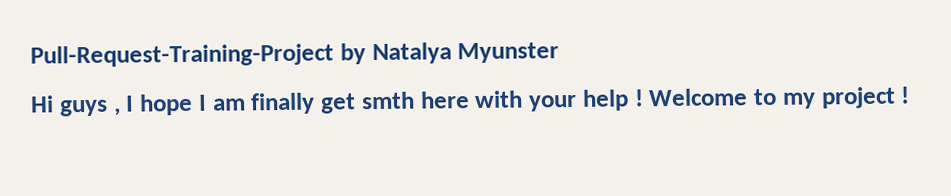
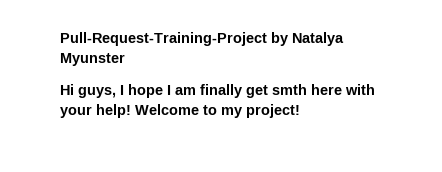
- Hi guys , I hope I am finally get smth here with your help !
+ Hi guys, I hope I am finally get smth here with your help!
- Welcome to my project !
+ Welcome to my project!

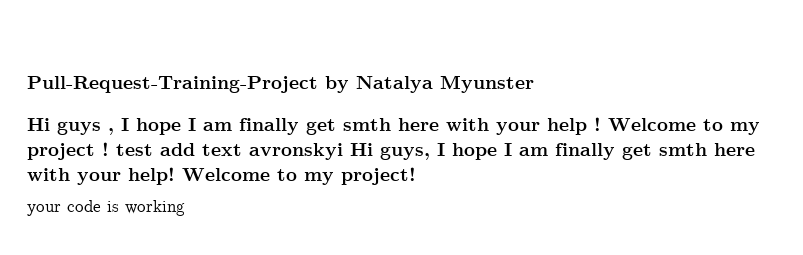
- Hi guys, I hope I am finally get smth here with your help!
+ Hi guys , I hope I am finally get smth here with your help ! Welcome to my project ! test add text avronskyi Hi guys, I hope I am finally get smth here with your help!
+ your code is working

